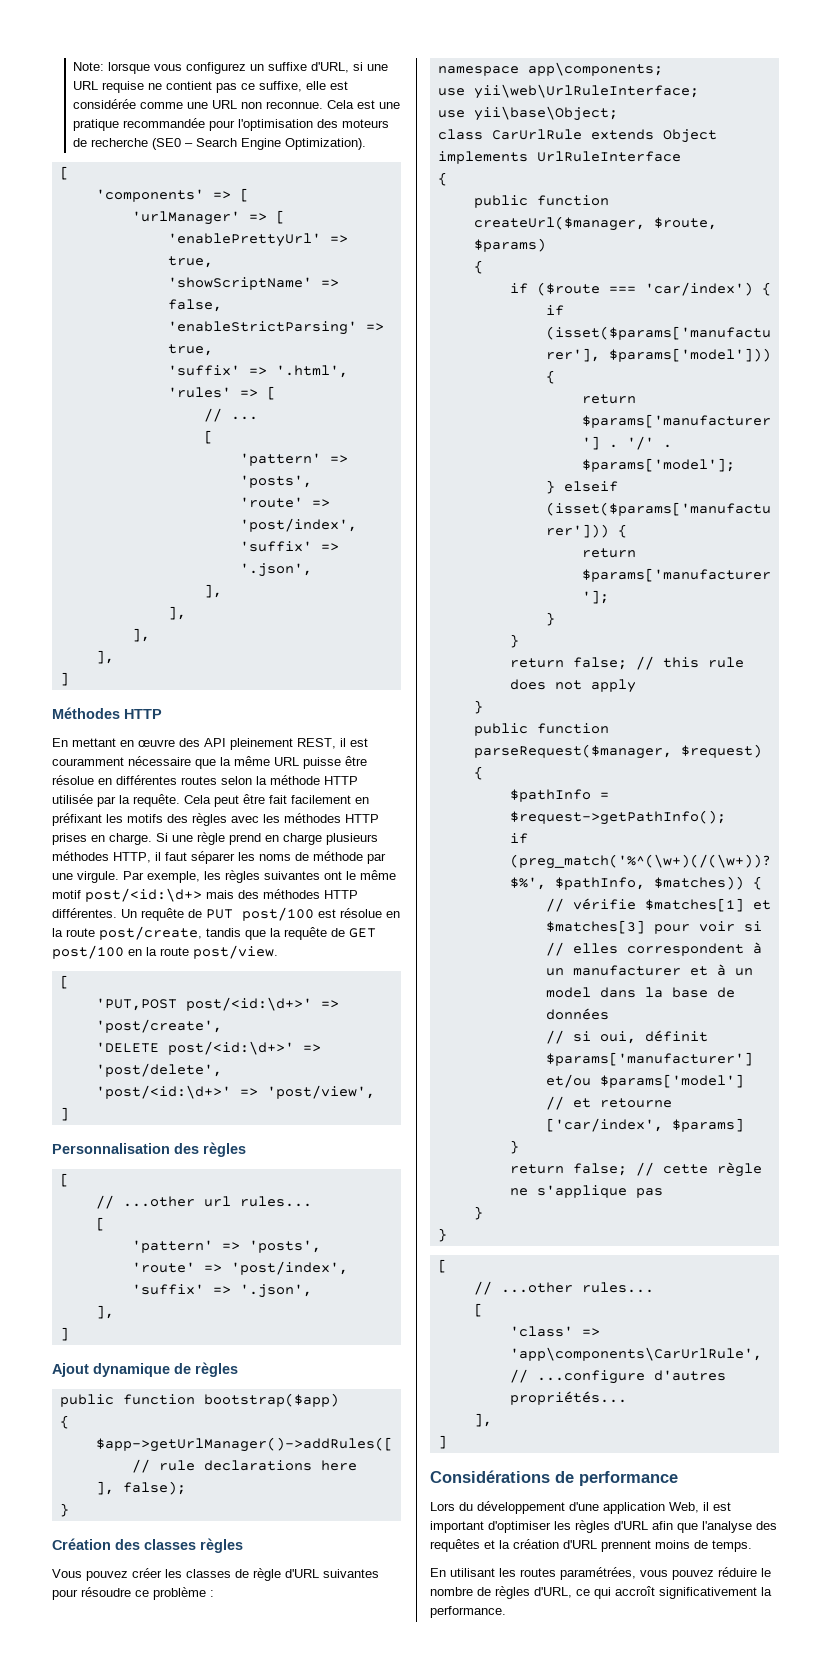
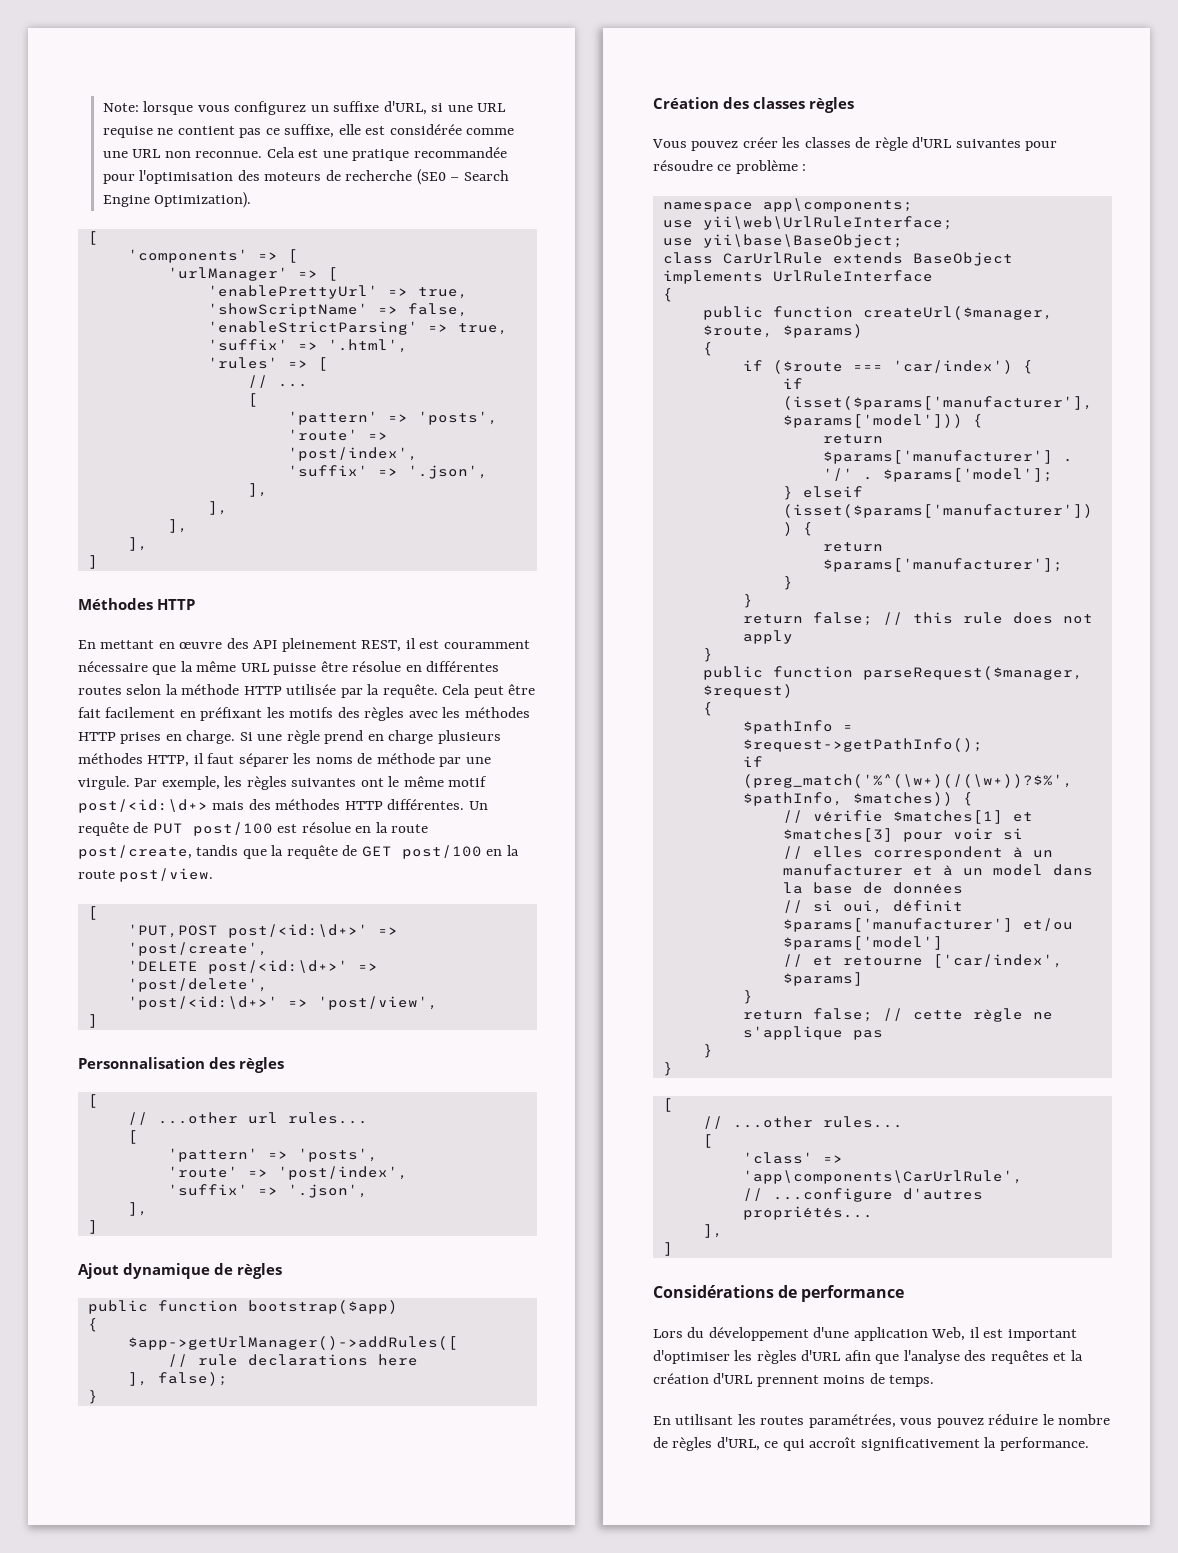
- use yii\base\Object;
+ use yii\base\BaseObject;
- class CarUrlRule extends Object implements UrlRuleInterface
+ class CarUrlRule extends BaseObject implements UrlRuleInterface

